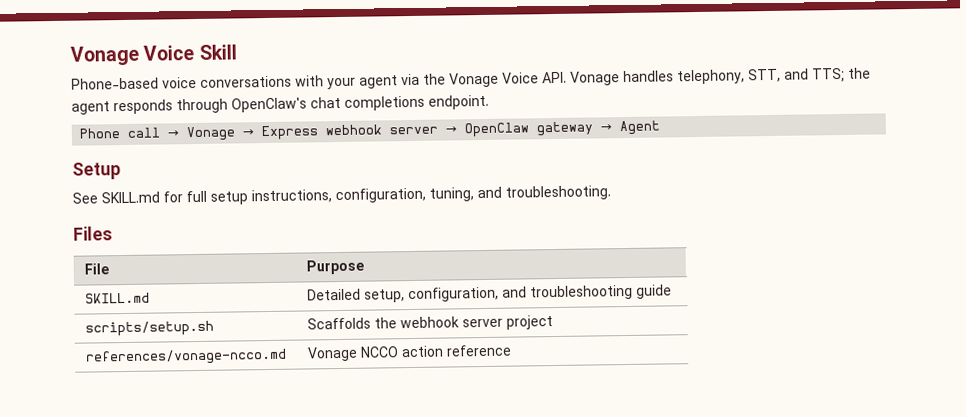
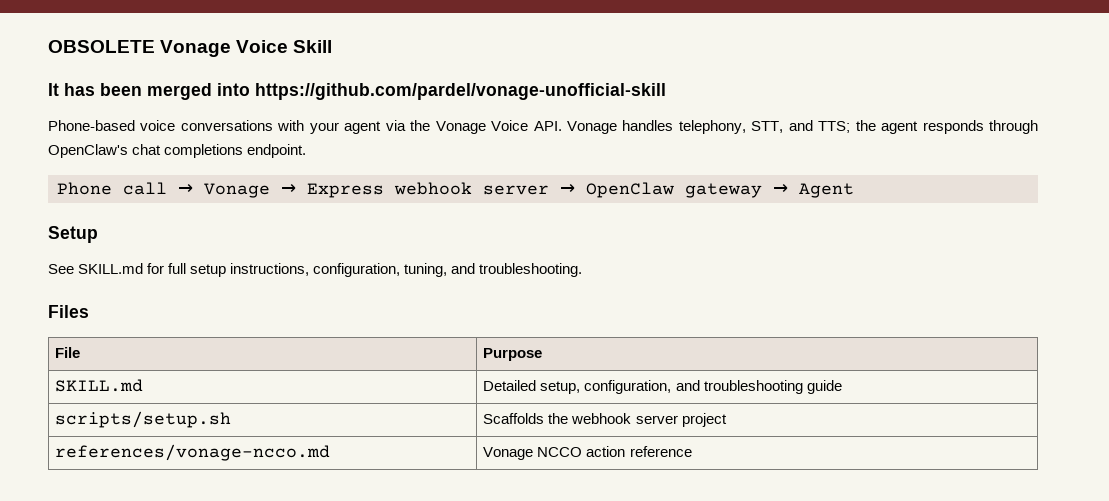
- Vonage Voice Skill
+ OBSOLETE Vonage Voice Skill
+ It has been merged into https://github.com/pardel/vonage-unofficial-skill

